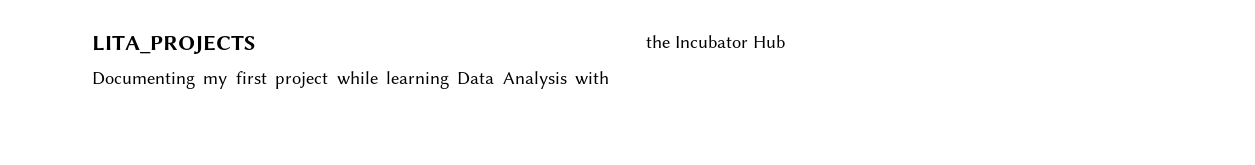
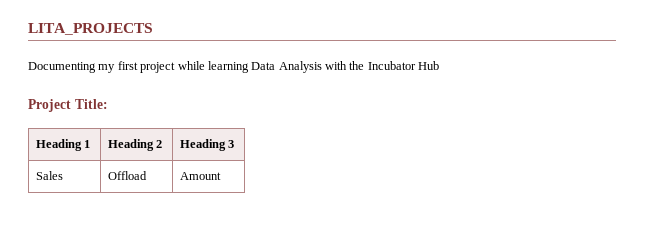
+ Project Title:
+ Heading 1 | Heading 2 | Heading 3
+ Sales | Offload | Amount

